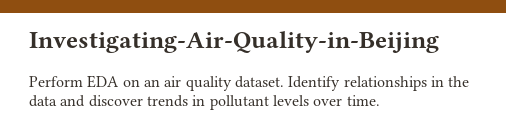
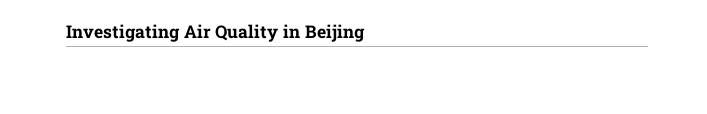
- Investigating-Air-Quality-in-Beijing
- Perform EDA on an air quality dataset. Identify relationships in the data and discover trends in pollutant levels over time.
+ Investigating Air Quality in Beijing

